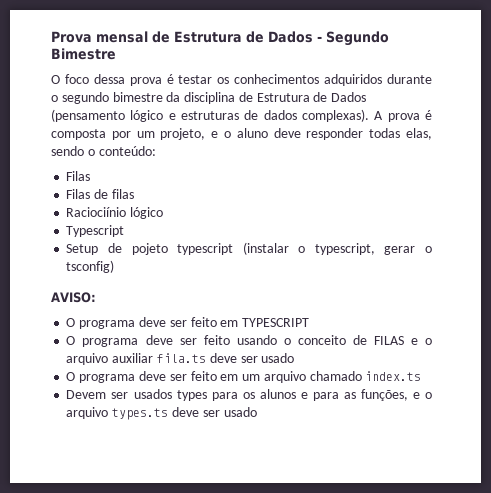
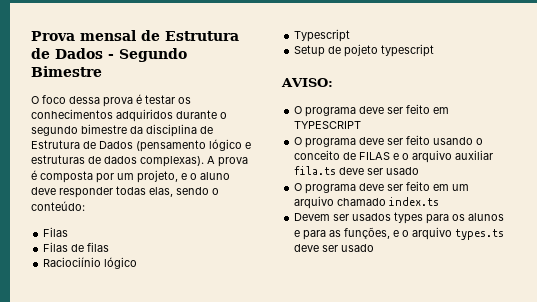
- Setup de pojeto typescript (instalar o typescript, gerar o tsconfig)
+ Setup de pojeto typescript

